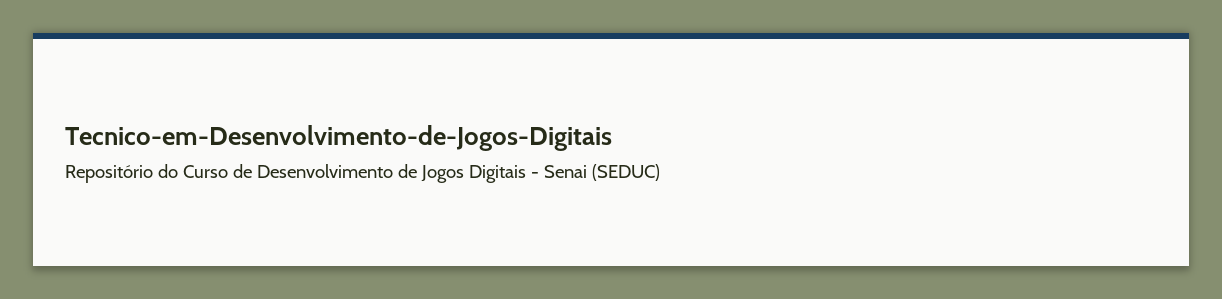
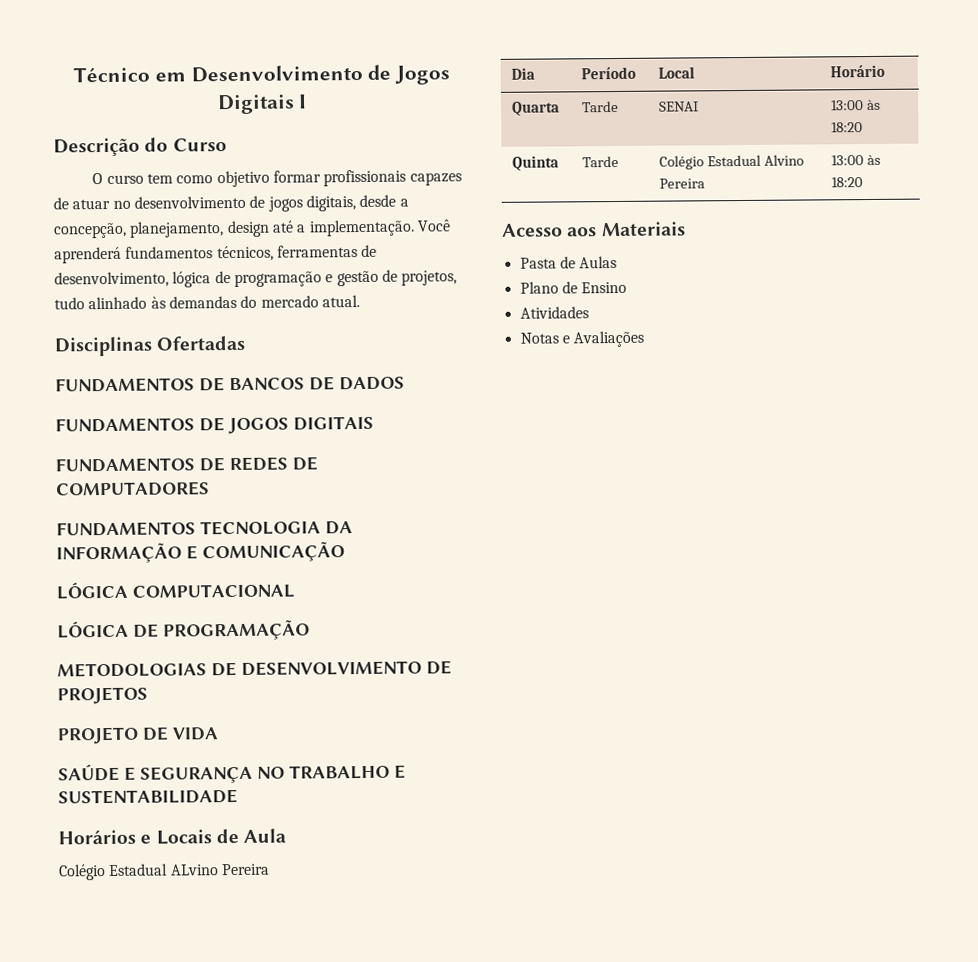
- Tecnico-em-Desenvolvimento-de-Jogos-Digitais
- Repositório do Curso de Desenvolvimento de Jogos Digitais - Senai (SEDUC)
+ Técnico em Desenvolvimento de Jogos Digitais I
+ Descrição do Curso
+ O curso tem como objetivo formar profissionais capazes de atuar no desenvolvimento de jogos digitais, desde a concepção, planejamento, design até a implementação. Você aprenderá fundamentos técnicos, ferramentas de desenvolvimento, lógica de programação e gestão de projetos, tudo alinhado às demandas do mercado atual.
+ Disciplinas Ofertadas
+ FUNDAMENTOS DE BANCOS DE DADOS
+ FUNDAMENTOS DE JOGOS DIGITAIS
+ FUNDAMENTOS DE REDES DE COMPUTADORES
+ FUNDAMENTOS TECNOLOGIA DA INFORMAÇÃO E COMUNICAÇÃO
+ LÓGICA COMPUTACIONAL
+ LÓGICA DE PROGRAMAÇÃO
+ METODOLOGIAS DE DESENVOLVIMENTO DE PROJETOS
+ PROJETO DE VIDA
+ SAÚDE E SEGURANÇA NO TRABALHO E SUSTENTABILIDADE
+ Horários e Locais de Aula
+ Colégio Estadual ALvino Pereira
+ Dia | Período | Local | Horário
+ Quarta | Tarde | SENAI | 13:00 às 18:20
+ Quinta | Tarde | Colégio Estadual Alvino Pereira | 13:00 às 18:20
+ Acesso aos Materiais
+ Pasta de Aulas
+ Plano de Ensino
+ Atividades
+ Notas e Avaliações

